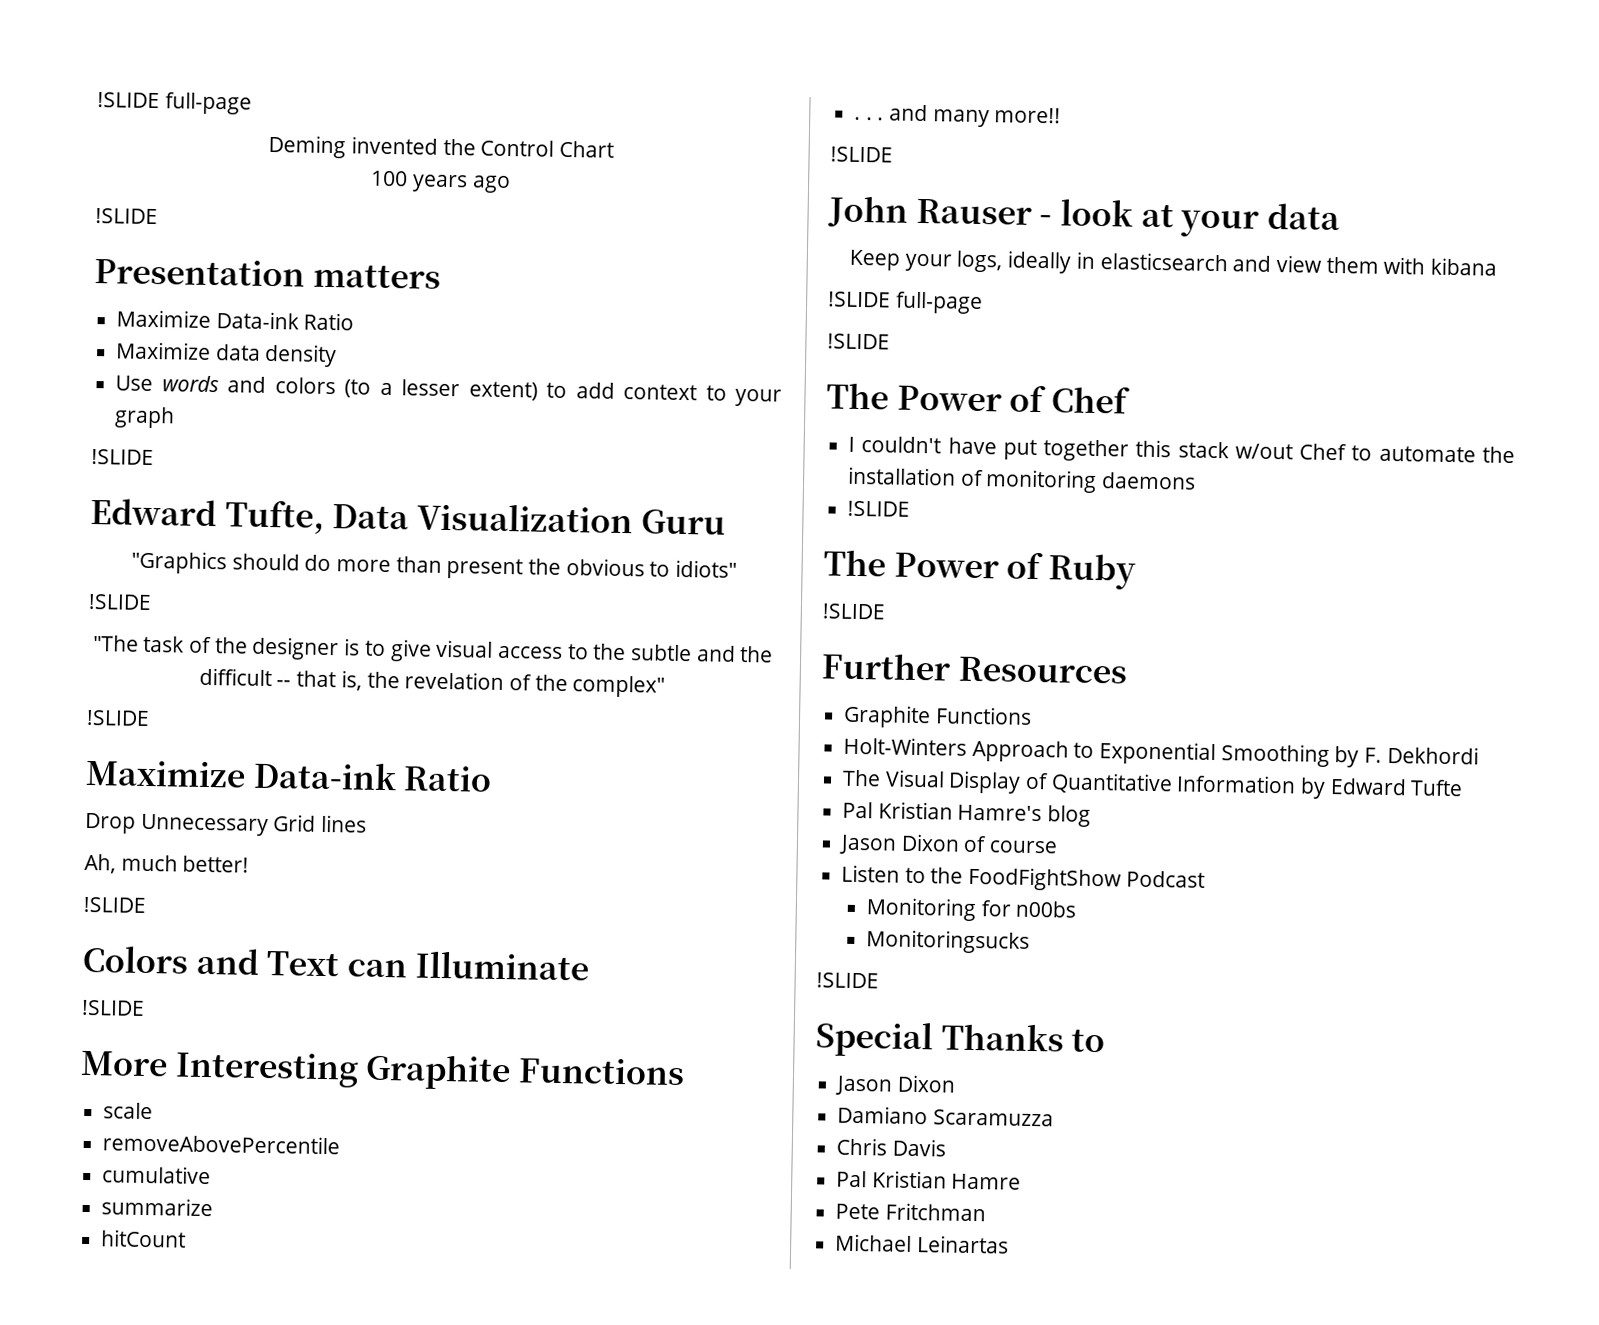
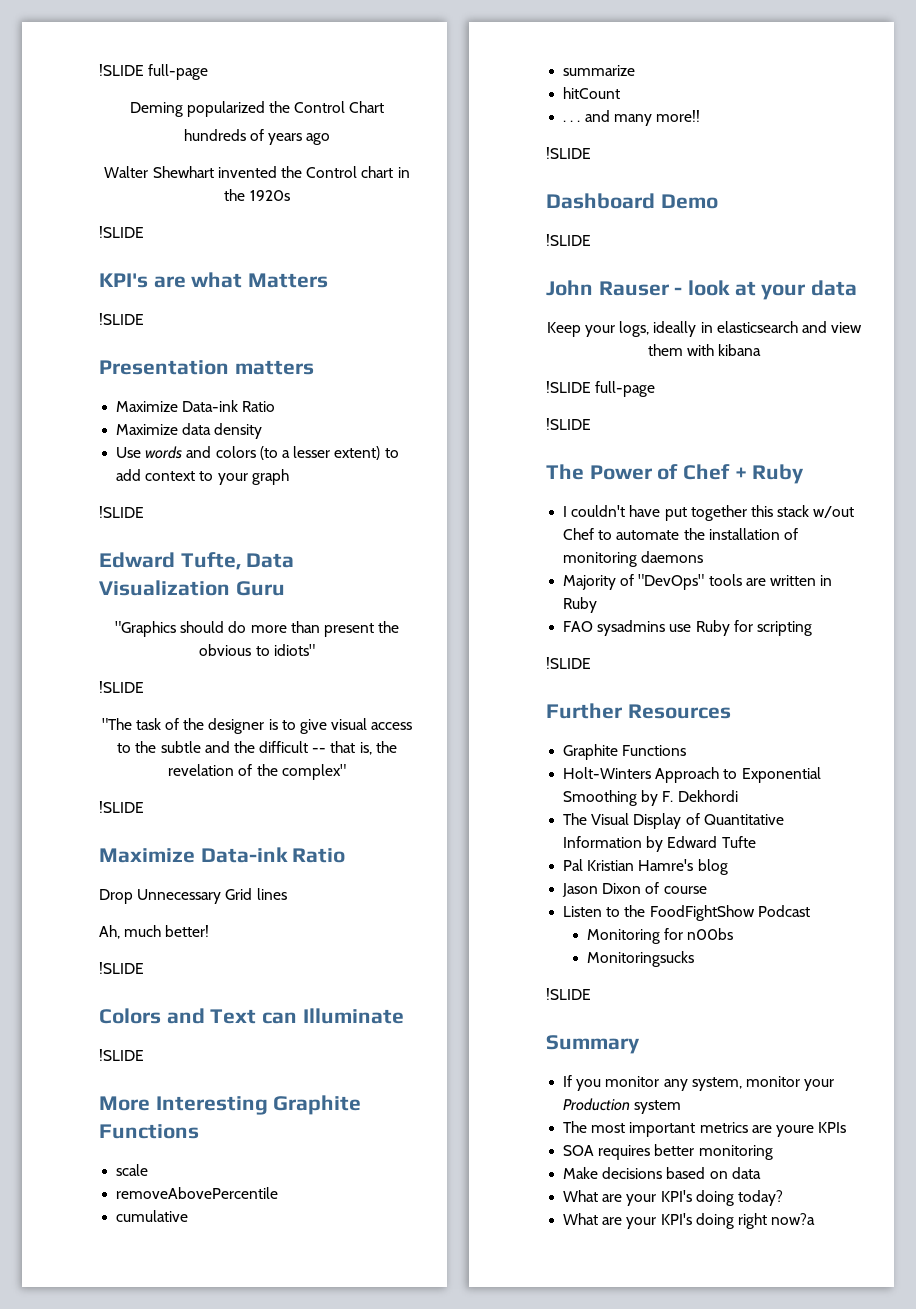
- Deming invented the Control Chart
+ Deming popularized the Control Chart
- 100 years ago
+ hundreds of years ago
+ Walter Shewhart invented the Control chart in the 1920s
+ !SLIDE
+ KPI's are what Matters
+ Dashboard Demo
+ !SLIDE
- The Power of Chef
+ The Power of Chef + Ruby
  I couldn't have put together this stack w/out Chef to automate the installation of monitoring daemons
- !SLIDE
- The Power of Ruby
+ Majority of "DevOps" tools are written in Ruby
+ FAO sysadmins use Ruby for scripting
- Special Thanks to
- Jason Dixon
- Damiano Scaramuzza
- Chris Davis
- Pal Kristian Hamre
- Pete Fritchman
- Michael Leinartas
+ Summary
+ If you monitor any system, monitor your Production system
+ The most important metrics are youre KPIs
+ SOA requires better monitoring
+ Make decisions based on data
+ What are your KPI's doing today?
+ What are your KPI's doing right now?a

